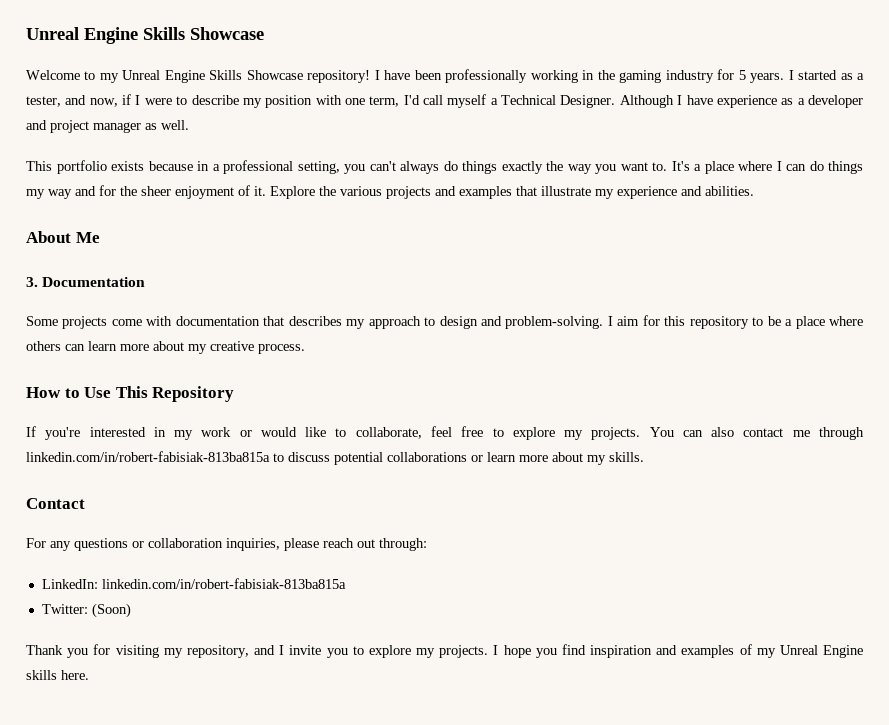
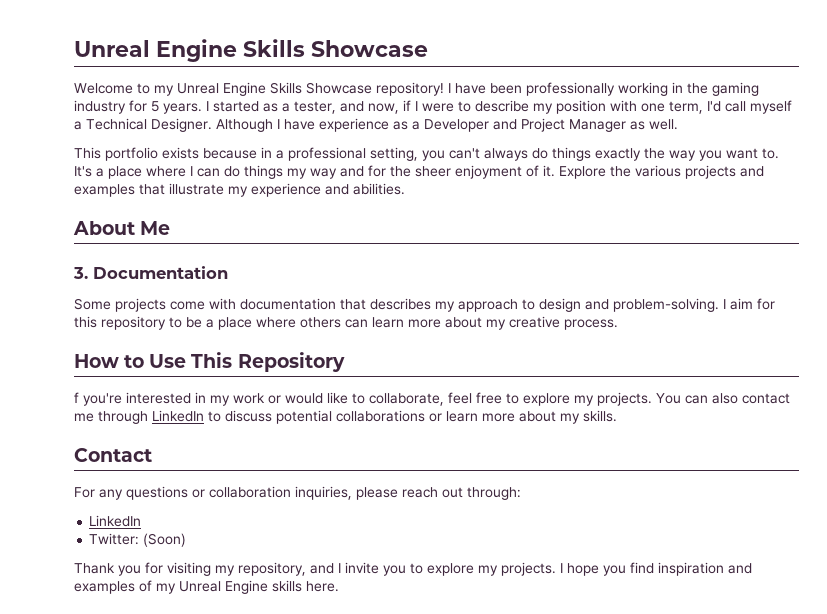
- Although I have experience as a developer and project manager as well.
+ Although I have experience as a Developer and Project Manager as well.
- If you're interested in my work or would like to collaborate, feel free to explore my projects.
+ f you're interested in my work or would like to collaborate, feel free to explore my projects.
- You can also contact me through linkedin.com/in/robert-fabisiak-813ba815a to discuss potential collaborations or learn more about my skills.
+ You can also contact me through LinkedIn to discuss potential collaborations or learn more about my skills.
  For any questions or collaboration inquiries, please reach out through:
- LinkedIn: linkedin.com/in/robert-fabisiak-813ba815a
+ LinkedIn

